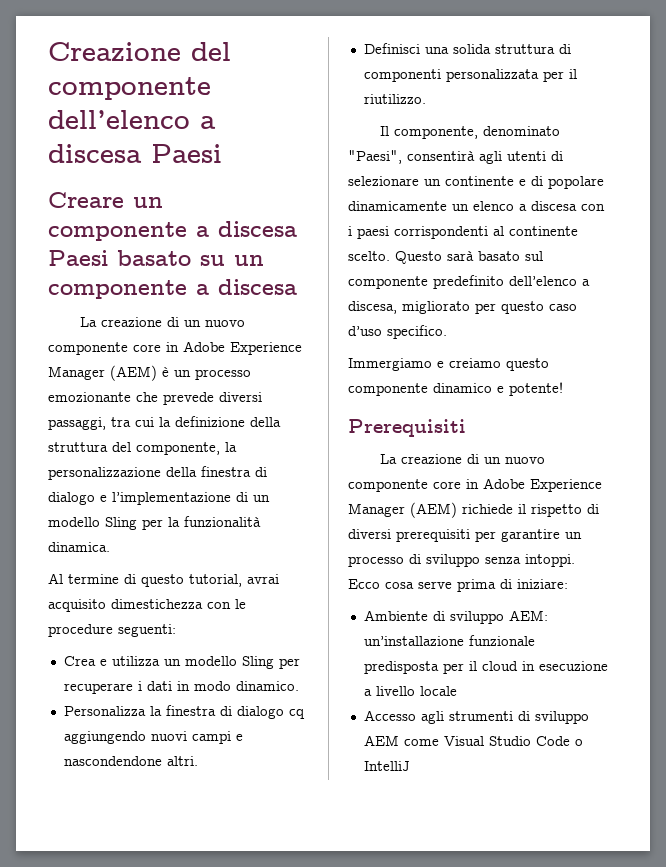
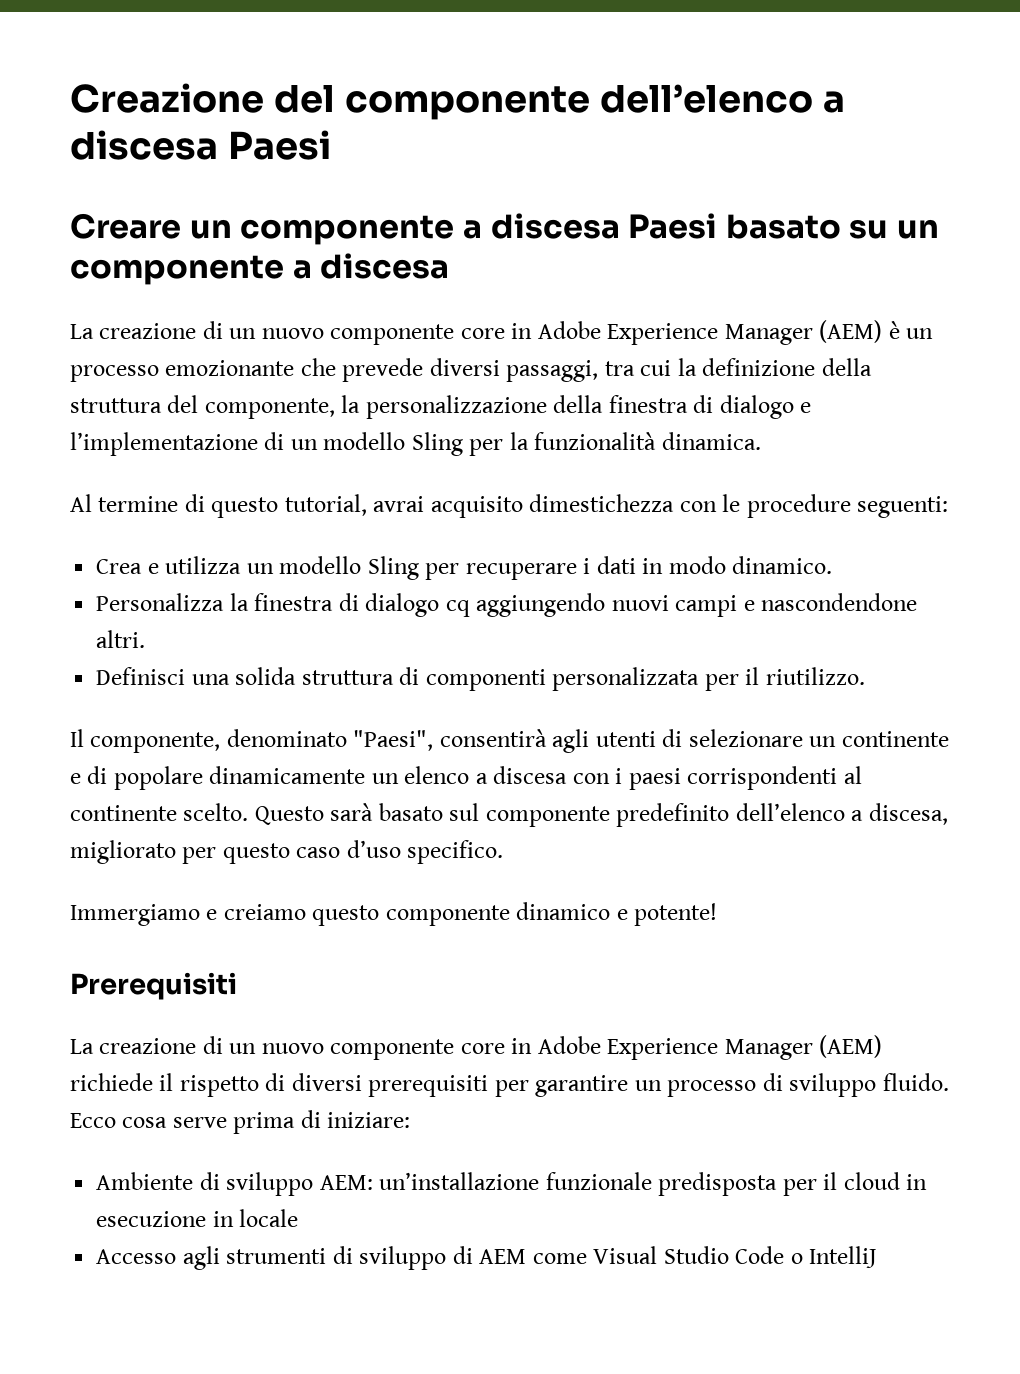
- La creazione di un nuovo componente core in Adobe Experience Manager (AEM) richiede il rispetto di diversi prerequisiti per garantire un processo di sviluppo senza intoppi.
+ La creazione di un nuovo componente core in Adobe Experience Manager (AEM) richiede il rispetto di diversi prerequisiti per garantire un processo di sviluppo fluido.
- Ambiente di sviluppo AEM: un’installazione funzionale predisposta per il cloud in esecuzione a livello locale
+ Ambiente di sviluppo AEM: un’installazione funzionale predisposta per il cloud in esecuzione in locale
- Accesso agli strumenti di sviluppo AEM come Visual Studio Code o IntelliJ
+ Accesso agli strumenti di sviluppo di AEM come Visual Studio Code o IntelliJ

